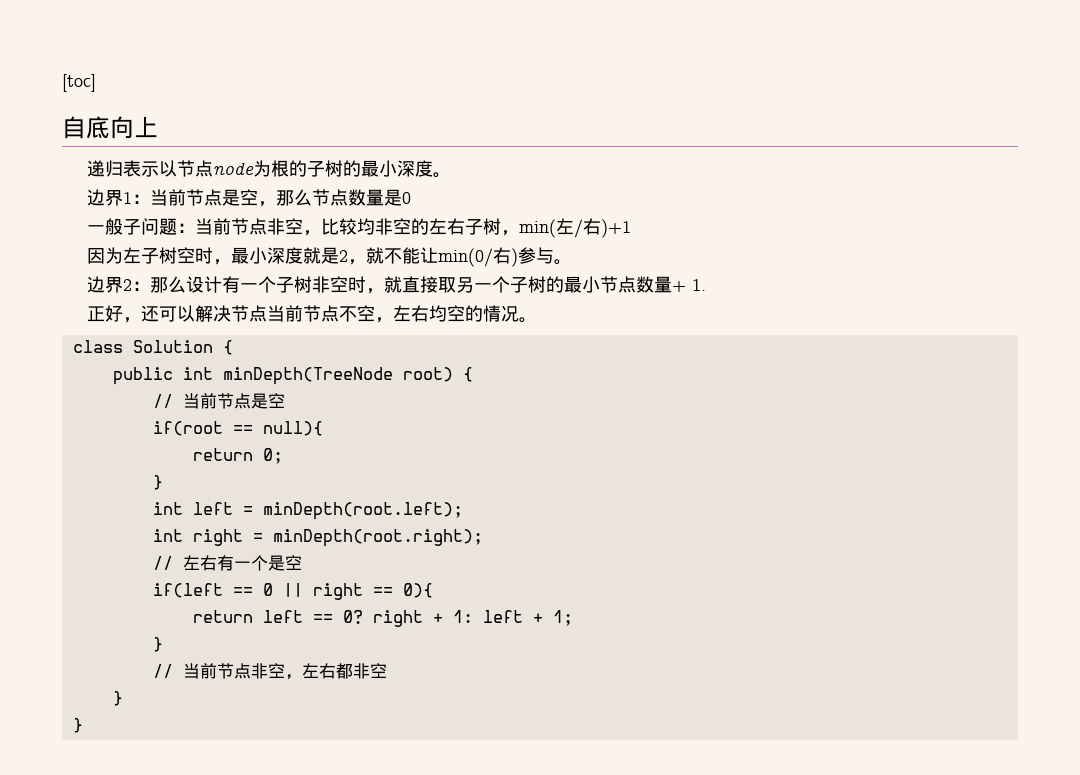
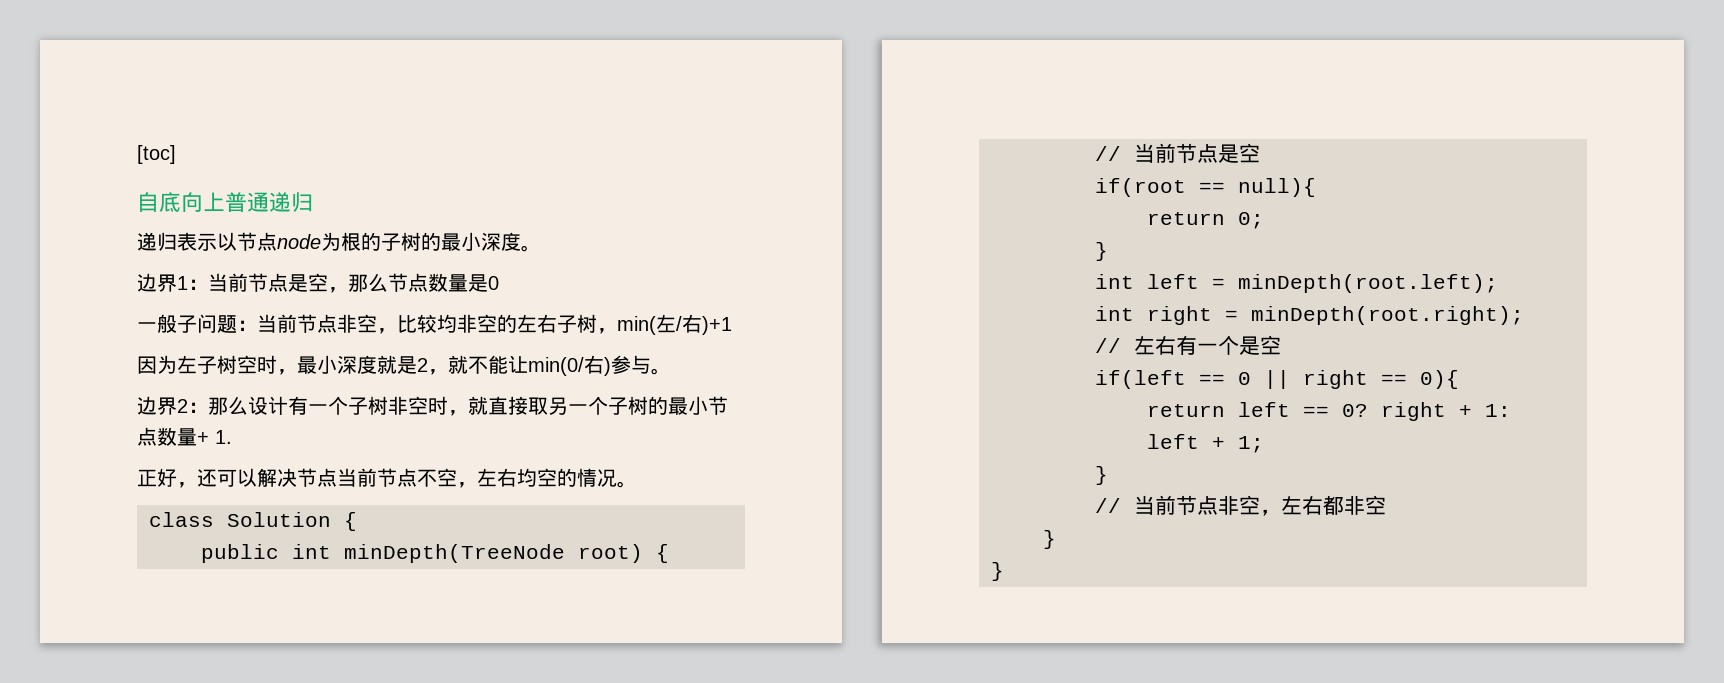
- 自底向上
+ 自底向上普通递归

